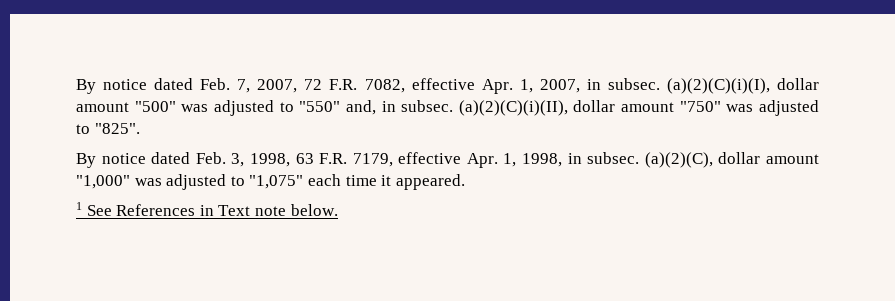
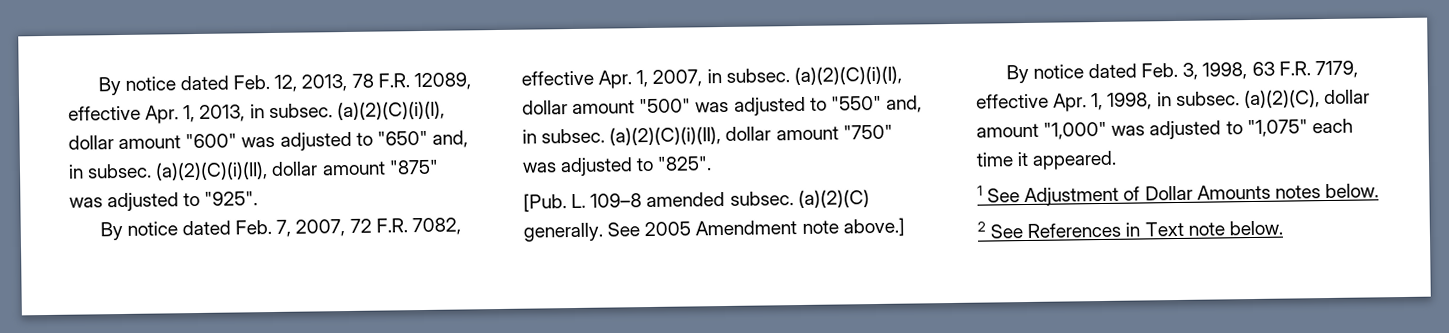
+ By notice dated Feb. 12, 2013, 78 F.R. 12089, effective Apr. 1, 2013, in subsec. (a)(2)(C)(i)(I), dollar amount "600" was adjusted to "650" and, in subsec. (a)(2)(C)(i)(II), dollar amount "875" was adjusted to "925".
+ [Pub. L. 109–8 amended subsec. (a)(2)(C) generally. See 2005 Amendment note above.]
- 1 See References in Text note below.
+ 1 See Adjustment of Dollar Amounts notes below.
+ 2 See References in Text note below.

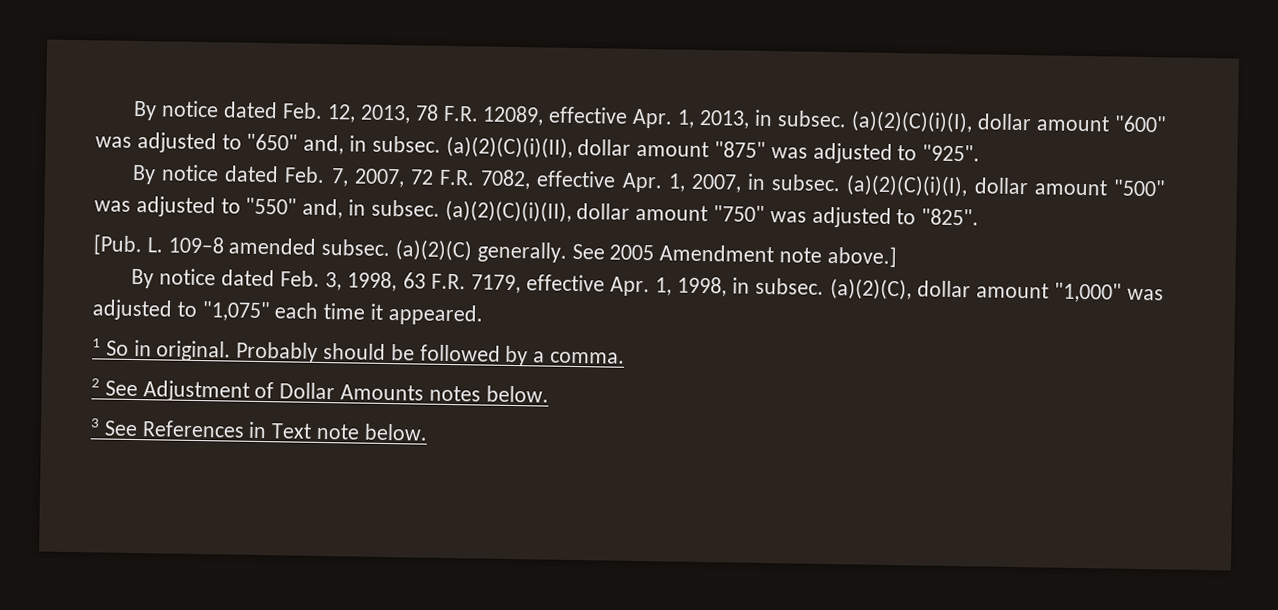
- 1 See Adjustment of Dollar Amounts notes below.
+ 1 So in original. Probably should be followed by a comma.
+ 2 See Adjustment of Dollar Amounts notes below.
- 2 See References in Text note below.
+ 3 See References in Text note below.

